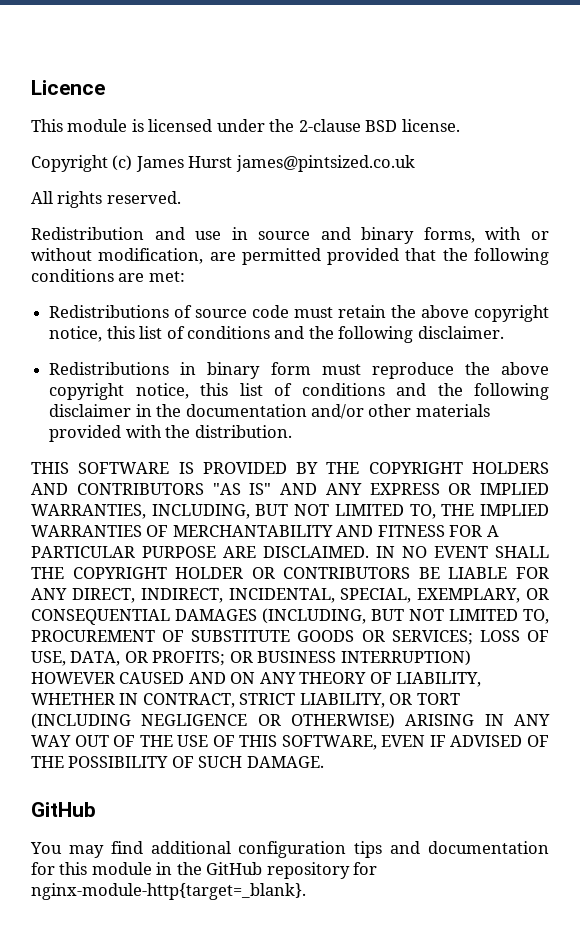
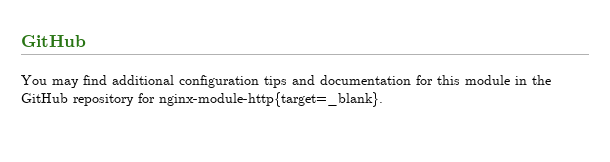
- Licence
- This module is licensed under the 2-clause BSD license.
- Copyright (c) James Hurst james@pintsized.co.uk
- All rights reserved.
- Redistribution and use in source and binary forms, with or without modification, are permitted provided that the following conditions are met:
- Redistributions of source code must retain the above copyright notice, this list of conditions and the following disclaimer.
- Redistributions in binary form must reproduce the above copyright notice, this list of conditions and the following disclaimer in the documentation and/or other materials provided with the distribution.
- THIS SOFTWARE IS PROVIDED BY THE COPYRIGHT HOLDERS AND CONTRIBUTORS "AS IS" AND ANY EXPRESS OR IMPLIED WARRANTIES, INCLUDING, BUT NOT LIMITED TO, THE IMPLIED WARRANTIES OF MERCHANTABILITY AND FITNESS FOR A PARTICULAR PURPOSE ARE DISCLAIMED. IN NO EVENT SHALL THE COPYRIGHT HOLDER OR CONTRIBUTORS BE LIABLE FOR ANY DIRECT, INDIRECT, INCIDENTAL, SPECIAL, EXEMPLARY, OR CONSEQUENTIAL DAMAGES (INCLUDING, BUT NOT LIMITED TO, PROCUREMENT OF SUBSTITUTE GOODS OR SERVICES; LOSS OF USE, DATA, OR PROFITS; OR BUSINESS INTERRUPTION) HOWEVER CAUSED AND ON ANY THEORY OF LIABILITY, WHETHER IN CONTRACT, STRICT LIABILITY, OR TORT (INCLUDING NEGLIGENCE OR OTHERWISE) ARISING IN ANY WAY OUT OF THE USE OF THIS SOFTWARE, EVEN IF ADVISED OF THE POSSIBILITY OF SUCH DAMAGE.

